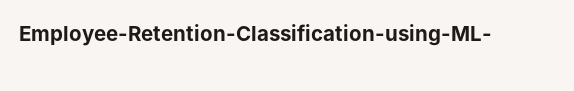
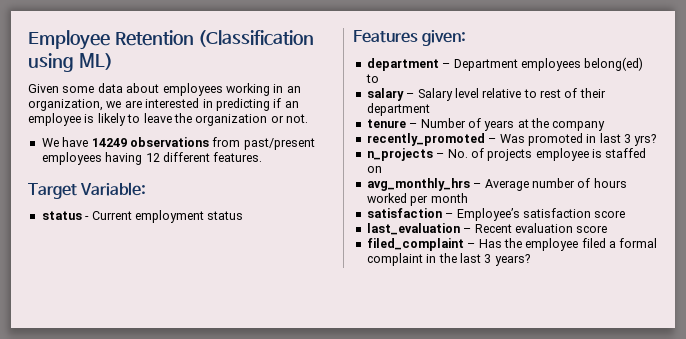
- Employee-Retention-Classification-using-ML-
+ Employee Retention (Classification using ML)
+ Given some data about employees working in an organization, we are interested in predicting if an employee is likely to leave the organization or not.
+ We have 14249 observations from past/present employees having 12 different features.
+ Target Variable:
+ status - Current employment status
+ Features given:
+ department – Department employees belong(ed) to
+ salary – Salary level relative to rest of their department
+ tenure – Number of years at the company
+ recently_promoted – Was promoted in last 3 yrs?
+ n_projects – No. of projects employee is staffed on
+ avg_monthly_hrs – Average number of hours worked per month
+ satisfaction – Employee’s satisfaction score
+ last_evaluation – Recent evaluation score
+ filed_complaint – Has the employee filed a formal complaint in the last 3 years?

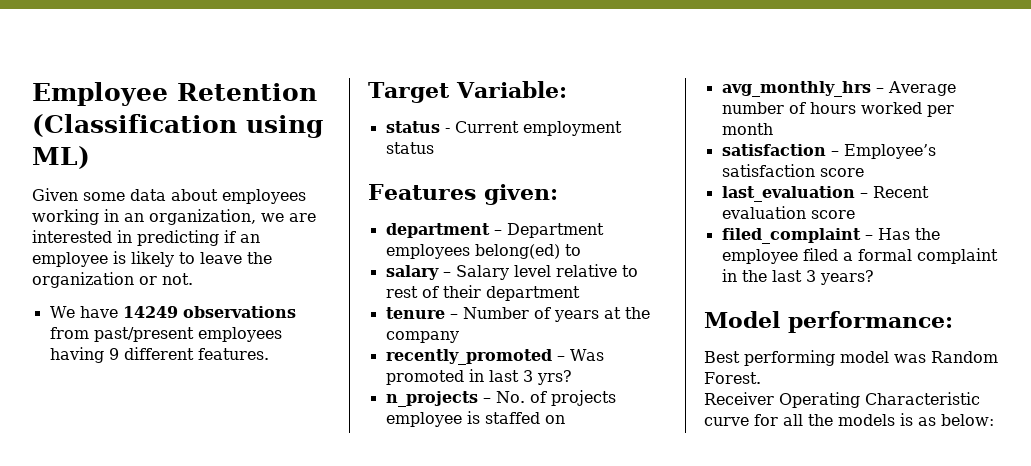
- We have 14249 observations from past/present employees having 12 different features.
+ We have 14249 observations from past/present employees having 9 different features.
+ Model performance:
+ Best performing model was Random Forest.
+ Receiver Operating Characteristic curve for all the models is as below:

